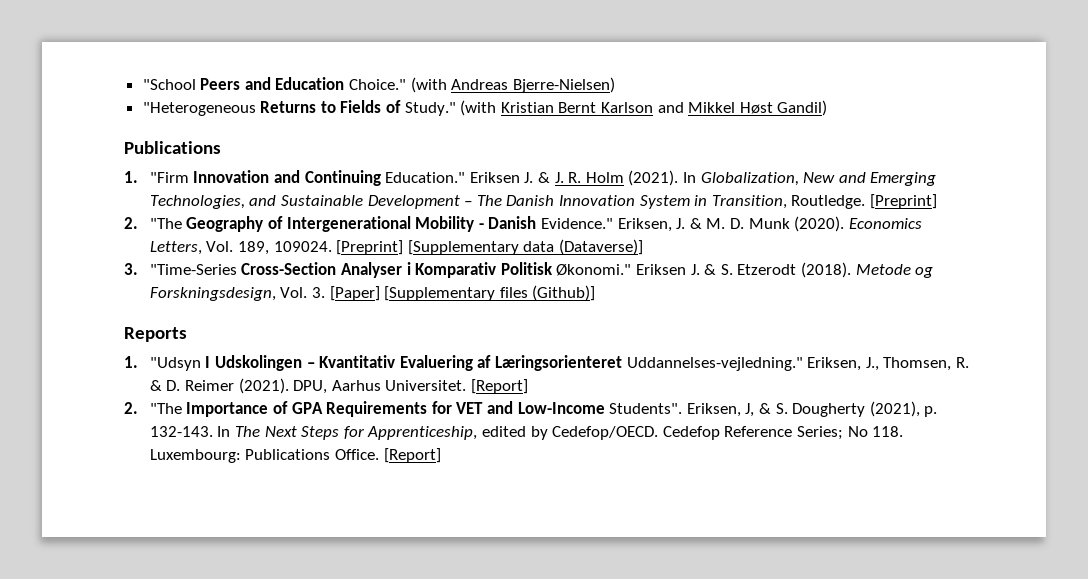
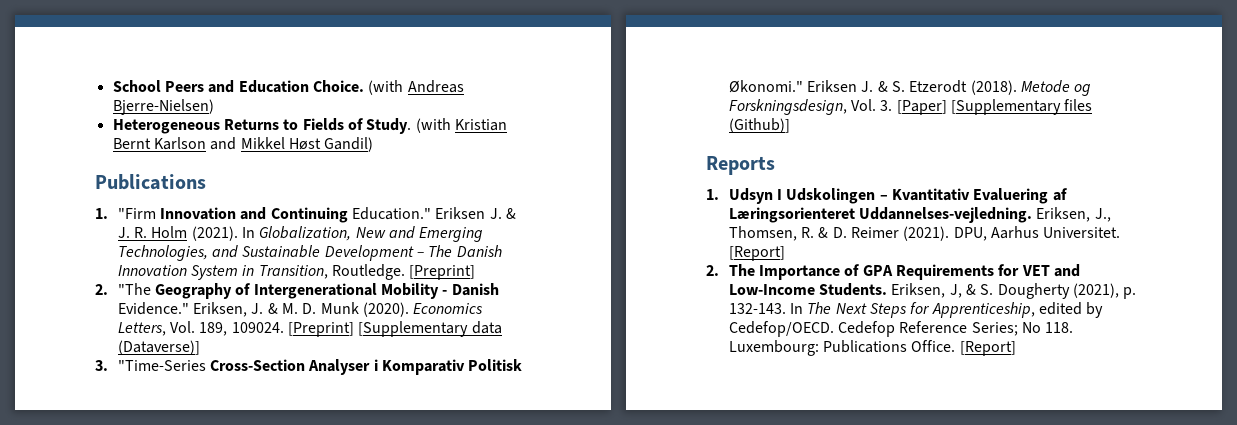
- "School Peers and Education Choice."
+ School Peers and Education Choice.
- "Heterogeneous Returns to Fields of Study."
+ Heterogeneous Returns to Fields of Study.
- 1. "Udsyn I Udskolingen – Kvantitativ Evaluering af Læringsorienteret Uddannelses-vejledning."
+ 1. Udsyn I Udskolingen – Kvantitativ Evaluering af Læringsorienteret Uddannelses-vejledning.
- 2. "The Importance of GPA Requirements for VET and Low-Income Students".
+ 2. The Importance of GPA Requirements for VET and Low-Income Students.

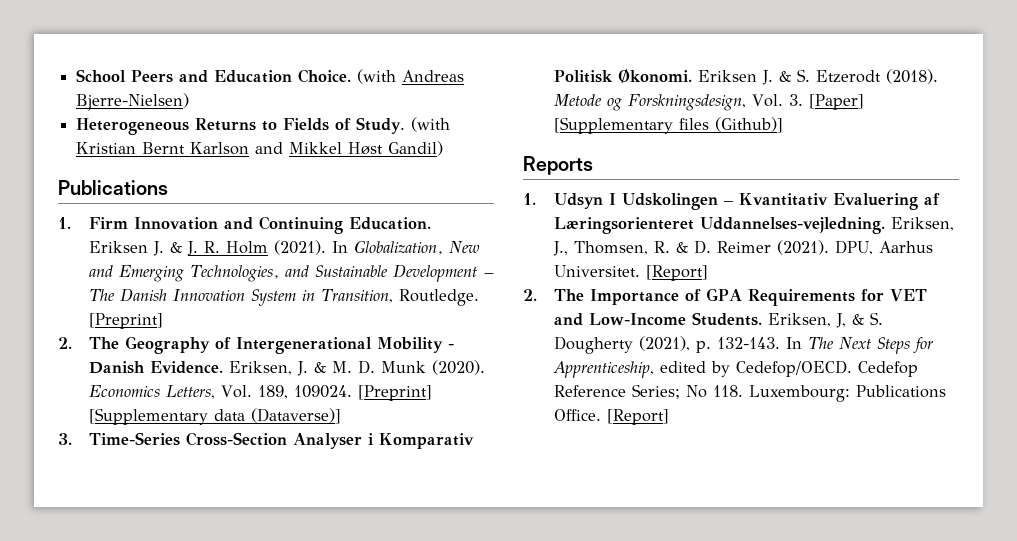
- 1. "Firm Innovation and Continuing Education."
+ 1. Firm Innovation and Continuing Education.
- 2. "The Geography of Intergenerational Mobility - Danish Evidence."
+ 2. The Geography of Intergenerational Mobility - Danish Evidence.
- 3. "Time-Series Cross-Section Analyser i Komparativ Politisk Økonomi."
+ 3. Time-Series Cross-Section Analyser i Komparativ Politisk Økonomi.

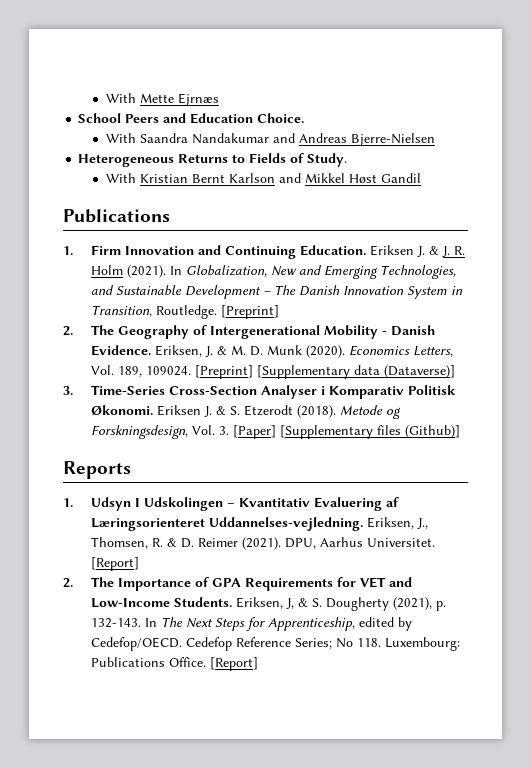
+ With Mette Ejrnæs
- School Peers and Education Choice. (with Andreas Bjerre-Nielsen)
+ School Peers and Education Choice.
+ With Saandra Nandakumar and Andreas Bjerre-Nielsen
- Heterogeneous Returns to Fields of Study. (with Kristian Bernt Karlson and Mikkel Høst Gandil)
+ Heterogeneous Returns to Fields of Study.
+ With Kristian Bernt Karlson and Mikkel Høst Gandil

